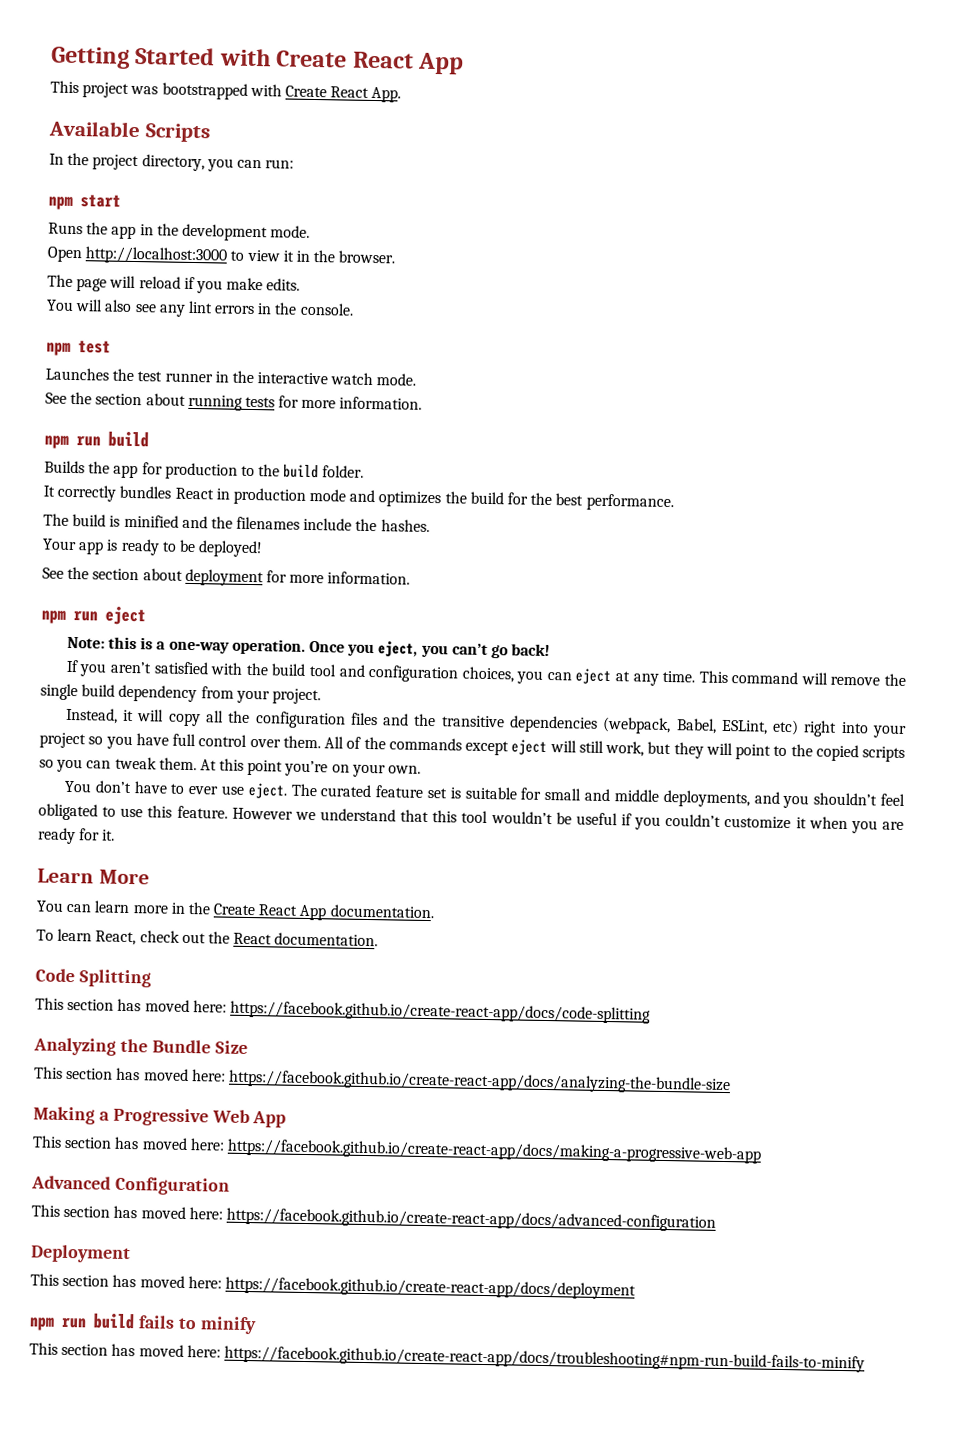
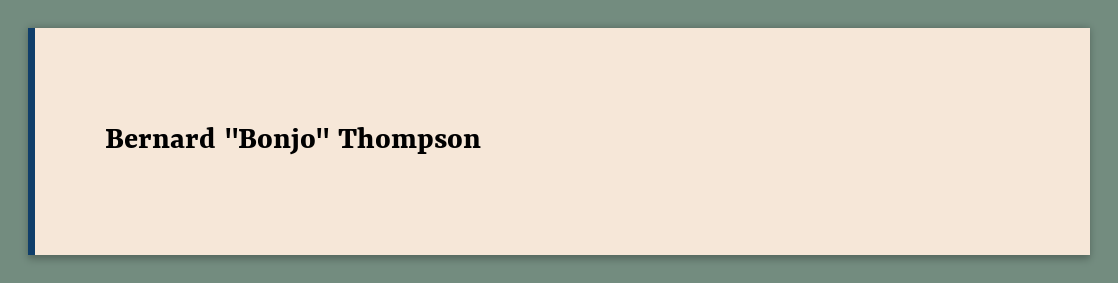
- Getting Started with Create React App
- This project was bootstrapped with Create React App.
- Available Scripts
- In the project directory, you can run:
- npm start
- Runs the app in the development mode.
- Open http://localhost:3000 to view it in the browser.
- The page will reload if you make edits.
- You will also see any lint errors in the console.
- npm test
- Launches the test runner in the interactive watch mode.
- See the section about running tests for more information.
- npm run build
- Builds the app for production to the build folder.
- It correctly bundles React in production mode and optimizes the build for the best performance.
- The build is minified and the filenames include the hashes.
- Your app is ready to be deployed!
- See the section about deployment for more information.
- npm run eject
- Note: this is a one-way operation. Once you eject, you can’t go back!
- If you aren’t satisfied with the build tool and configuration choices, you can eject at any time. This command will remove the single build dependency from your project.
- Instead, it will copy all the configuration files and the transitive dependencies (webpack, Babel, ESLint, etc) right into your project so you have full control over them. All of the commands except eject will still work, but they will point to the copied scripts so you can tweak them. At this point you’re on your own.
- You don’t have to ever use eject. The curated feature set is suitable for small and middle deployments, and you shouldn’t feel obligated to use this feature. However we understand that this tool wouldn’t be useful if you couldn’t customize it when you are ready for it.
- Learn More
- You can learn more in the Create React App documentation.
- To learn React, check out the React documentation.
- Code Splitting
- This section has moved here: https://facebook.github.io/create-react-app/docs/code-splitting
- Analyzing the Bundle Size
- This section has moved here: https://facebook.github.io/create-react-app/docs/analyzing-the-bundle-size
- Making a Progressive Web App
- This section has moved here: https://facebook.github.io/create-react-app/docs/making-a-progressive-web-app
- Advanced Configuration
- This section has moved here: https://facebook.github.io/create-react-app/docs/advanced-configuration
- Deployment
- This section has moved here: https://facebook.github.io/create-react-app/docs/deployment
- npm run build fails to minify
- This section has moved here: https://facebook.github.io/create-react-app/docs/troubleshooting#npm-run-build-fails-to-minify
+ Bernard "Bonjo" Thompson

